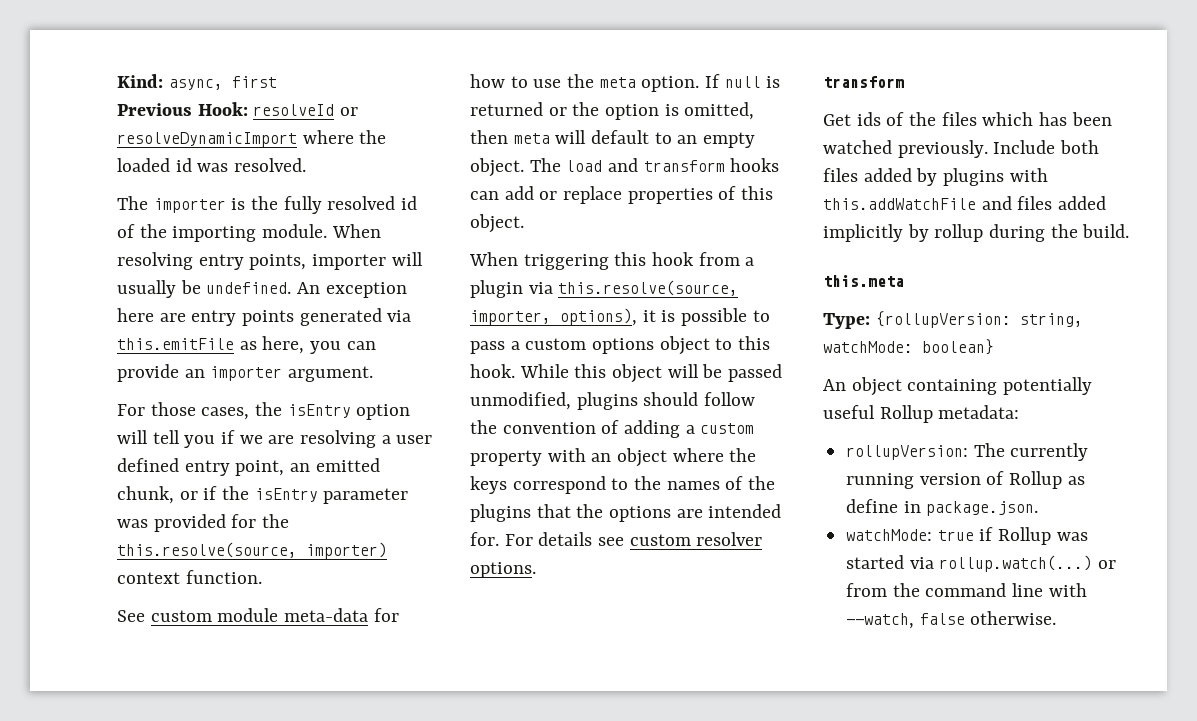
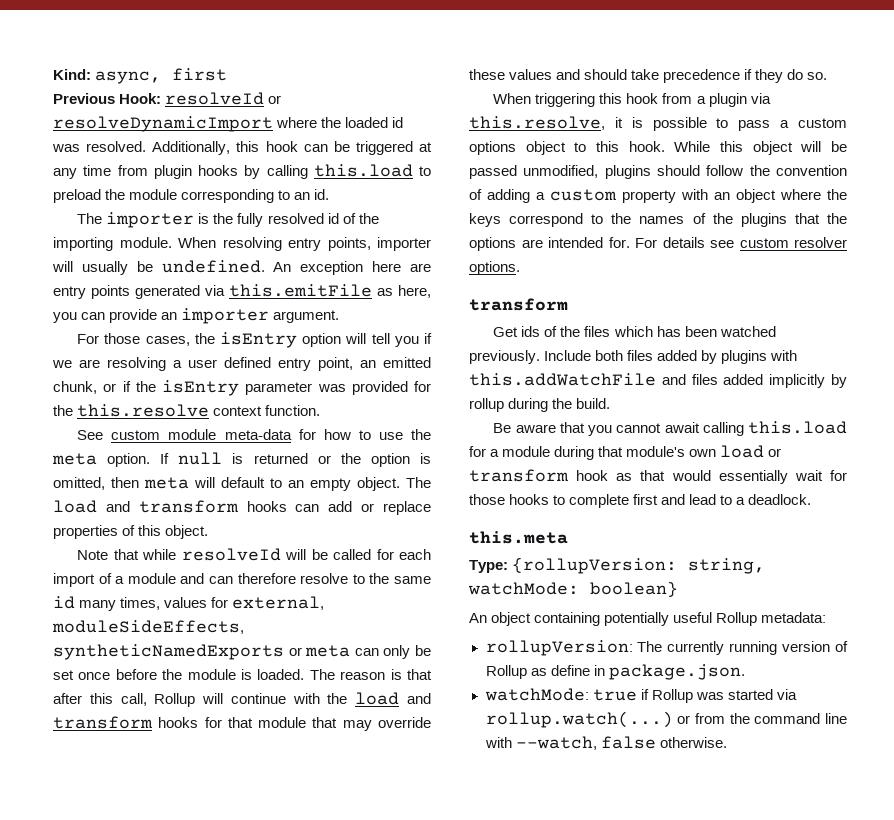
+ Additionally, this hook can be triggered at any time from plugin hooks by calling this.load to preload the module corresponding to an id.
- For those cases, the isEntry option will tell you if we are resolving a user defined entry point, an emitted chunk, or if the isEntry parameter was provided for the this.resolve(source, importer) context function.
+ For those cases, the isEntry option will tell you if we are resolving a user defined entry point, an emitted chunk, or if the isEntry parameter was provided for the this.resolve context function.
+ Note that while resolveId will be called for each import of a module and can therefore resolve to the same id many times, values for external, moduleSideEffects, syntheticNamedExports or meta can only be set once before the module is loaded. The reason is that after this call, Rollup will continue with the load and transform hooks for that module that may override these values and should take precedence if they do so.
- When triggering this hook from a plugin via this.resolve(source, importer, options), it is possible to pass a custom options object to this hook.
+ When triggering this hook from a plugin via this.resolve, it is possible to pass a custom options object to this hook.
+ Be aware that you cannot await calling this.load for a module during that module's own load or transform hook as that would essentially wait for those hooks to complete first and lead to a deadlock.

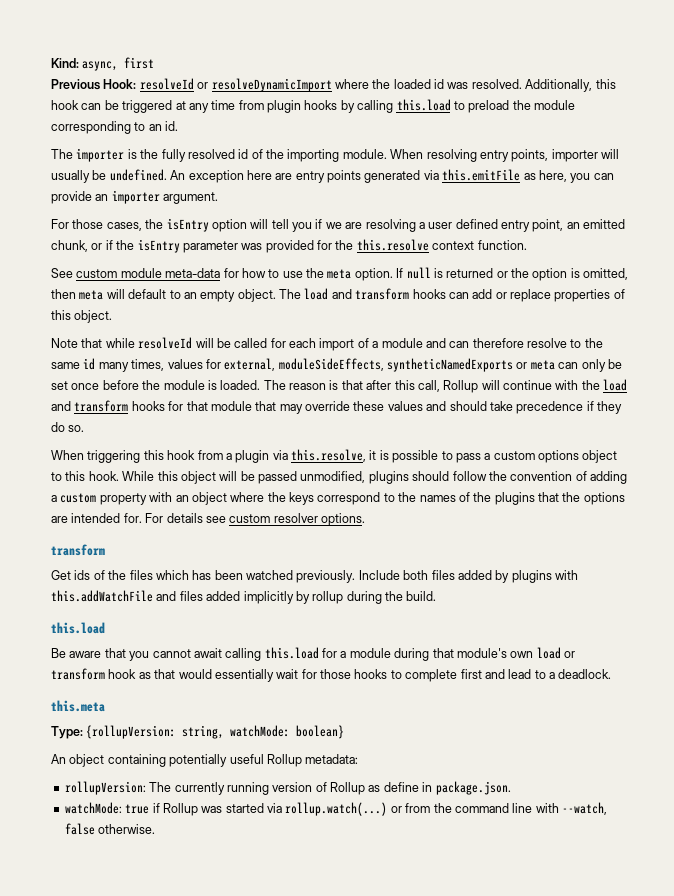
  Include both files added by plugins with this.addWatchFile and files added implicitly by rollup during the build.
+ this.load

